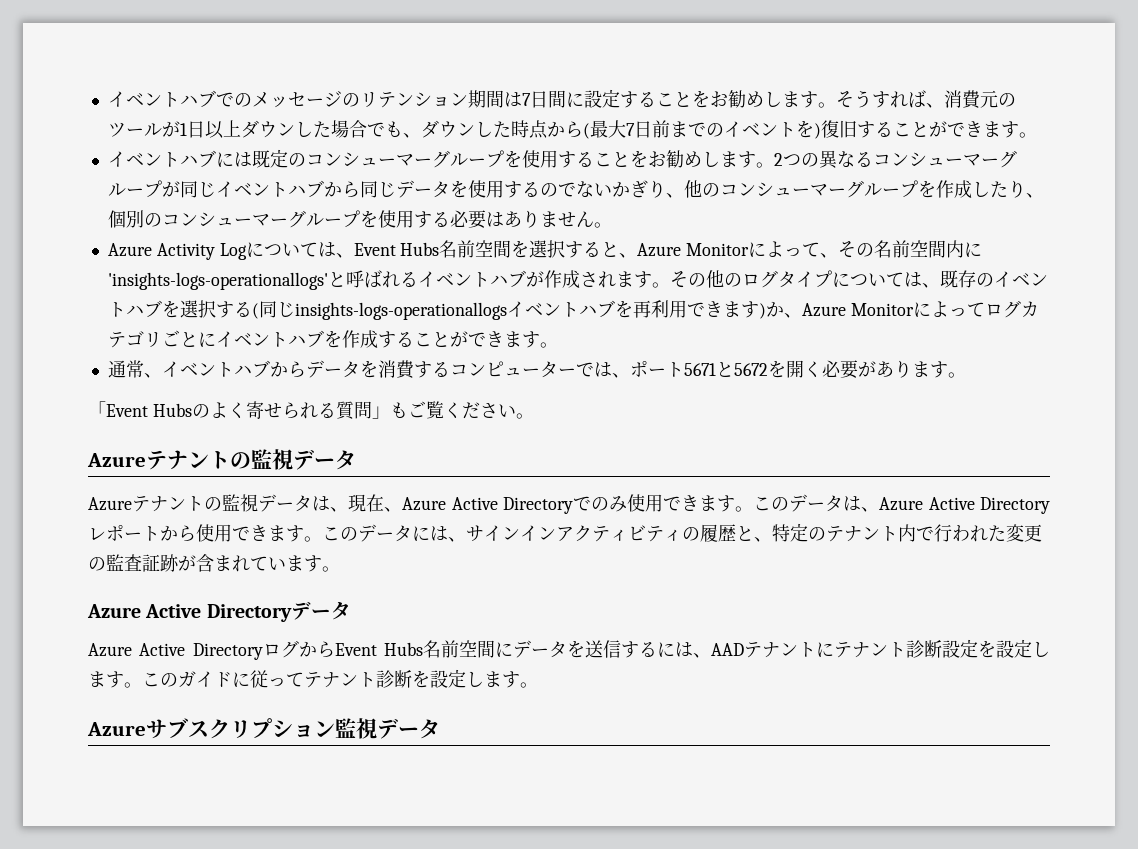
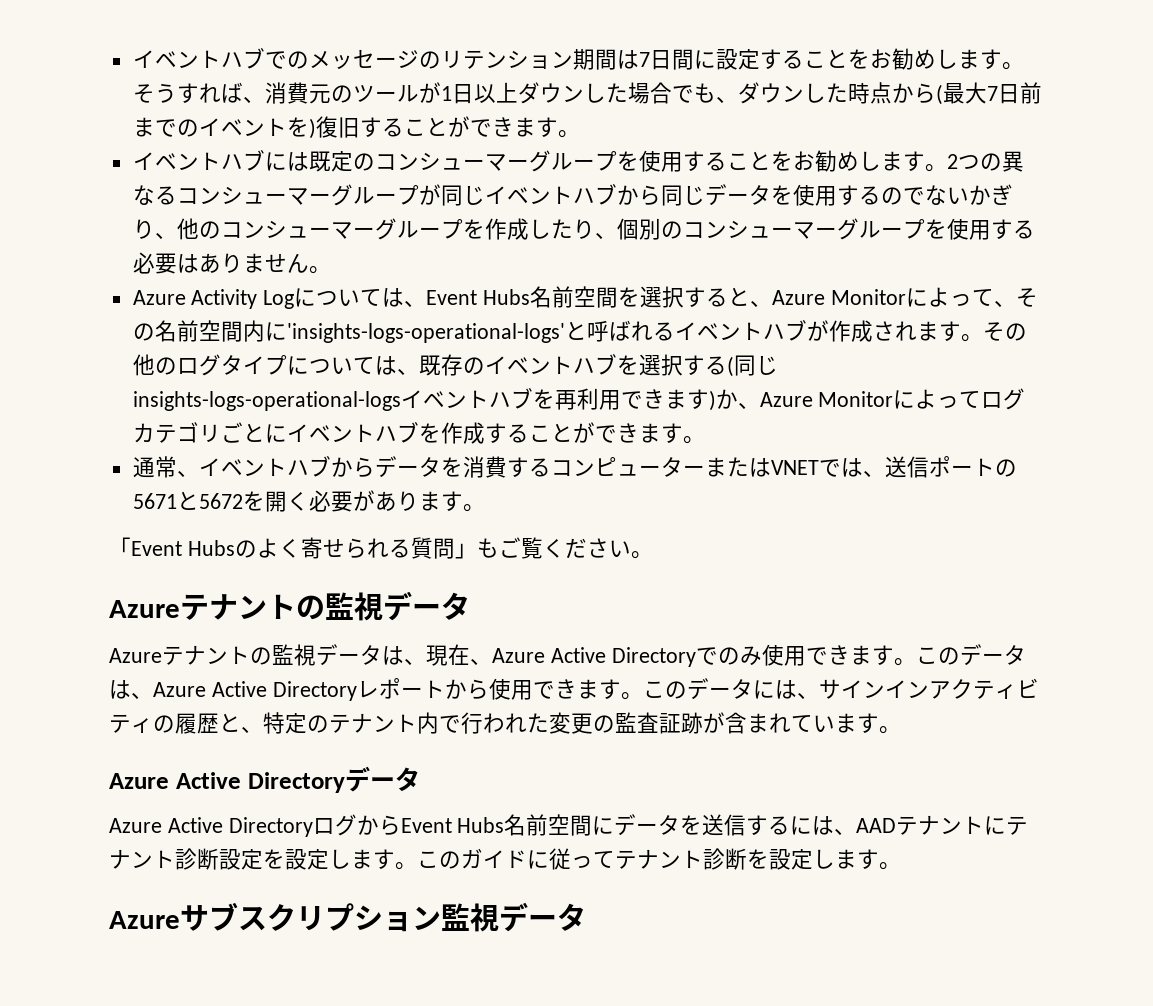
- Azure Activity Logについては、Event Hubs名前空間を選択すると、Azure Monitorによって、その名前空間内に'insights-logs-operationallogs'と呼ばれるイベントハブが作成されます。
+ Azure Activity Logについては、Event Hubs名前空間を選択すると、Azure Monitorによって、その名前空間内に'insights-logs-operational-logs'と呼ばれるイベントハブが作成されます。
- その他のログタイプについては、既存のイベントハブを選択する(同じinsights-logs-operationallogsイベントハブを再利用できます)か、Azure Monitorによってログカテゴリごとにイベントハブを作成することができます。
+ その他のログタイプについては、既存のイベントハブを選択する(同じinsights-logs-operational-logsイベントハブを再利用できます)か、Azure Monitorによってログカテゴリごとにイベントハブを作成することができます。
- 通常、イベントハブからデータを消費するコンピューターでは、ポート5671と5672を開く必要があります。
+ 通常、イベントハブからデータを消費するコンピューターまたはVNETでは、送信ポートの5671と5672を開く必要があります。

